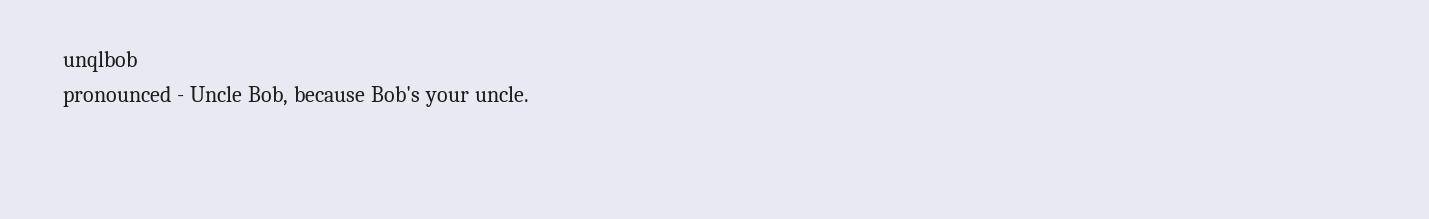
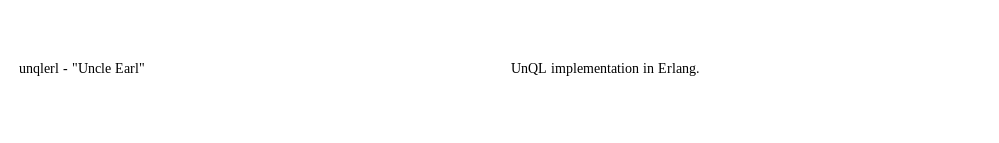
- unqlbob
- pronounced - Uncle Bob, because Bob's your uncle.
+ unqlerl - "Uncle Earl"
+ UnQL implementation in Erlang.

